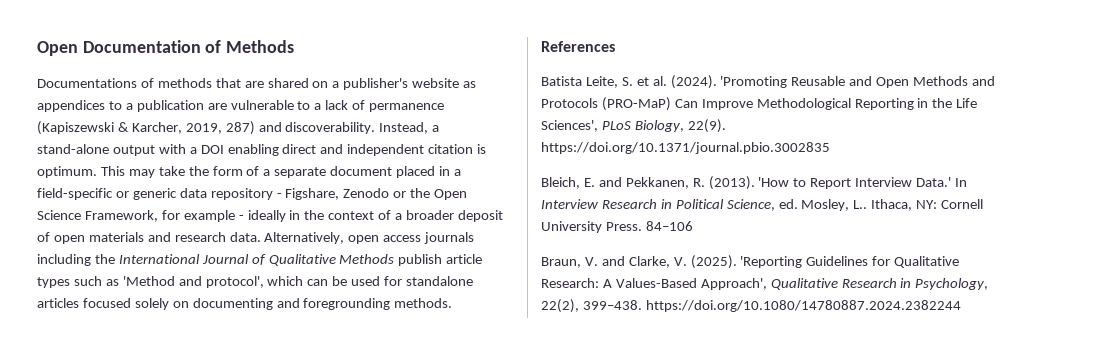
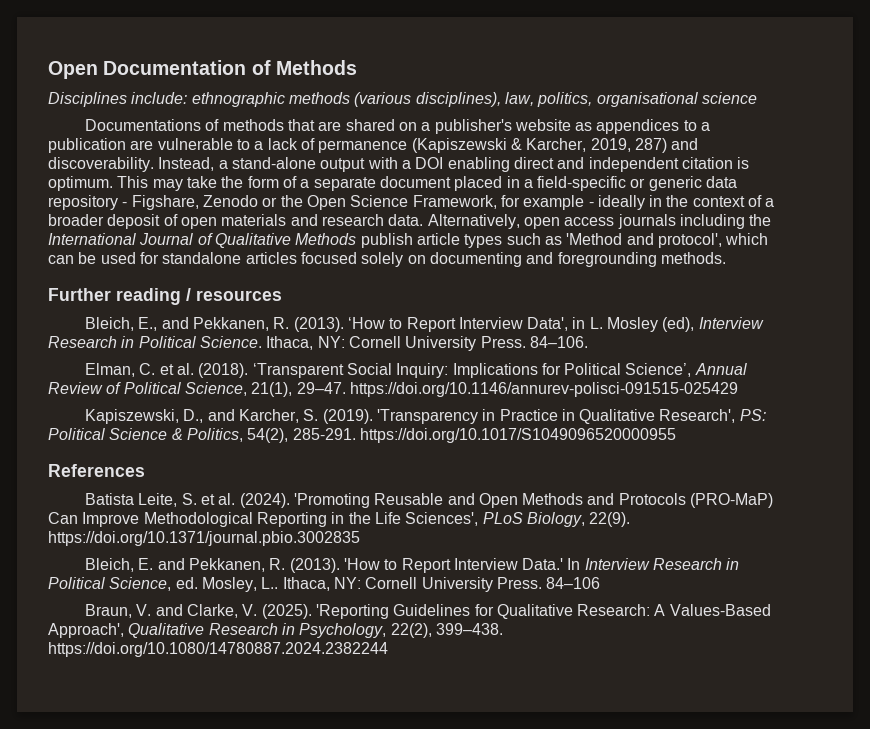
+ Disciplines include: ethnographic methods (various disciplines), law, politics, organisational science
+ Further reading / resources
+ Bleich, E., and Pekkanen, R. (2013). ‘How to Report Interview Data', in L. Mosley (ed), Interview Research in Political Science. Ithaca, NY: Cornell University Press. 84–106.
+ Elman, C. et al. (2018). ‘Transparent Social Inquiry: Implications for Political Science’, Annual Review of Political Science, 21(1), 29–47. https://doi.org/10.1146/annurev-polisci-091515-025429
+ Kapiszewski, D., and Karcher, S. (2019). 'Transparency in Practice in Qualitative Research', PS: Political Science & Politics, 54(2), 285-291. https://doi.org/10.1017/S1049096520000955

